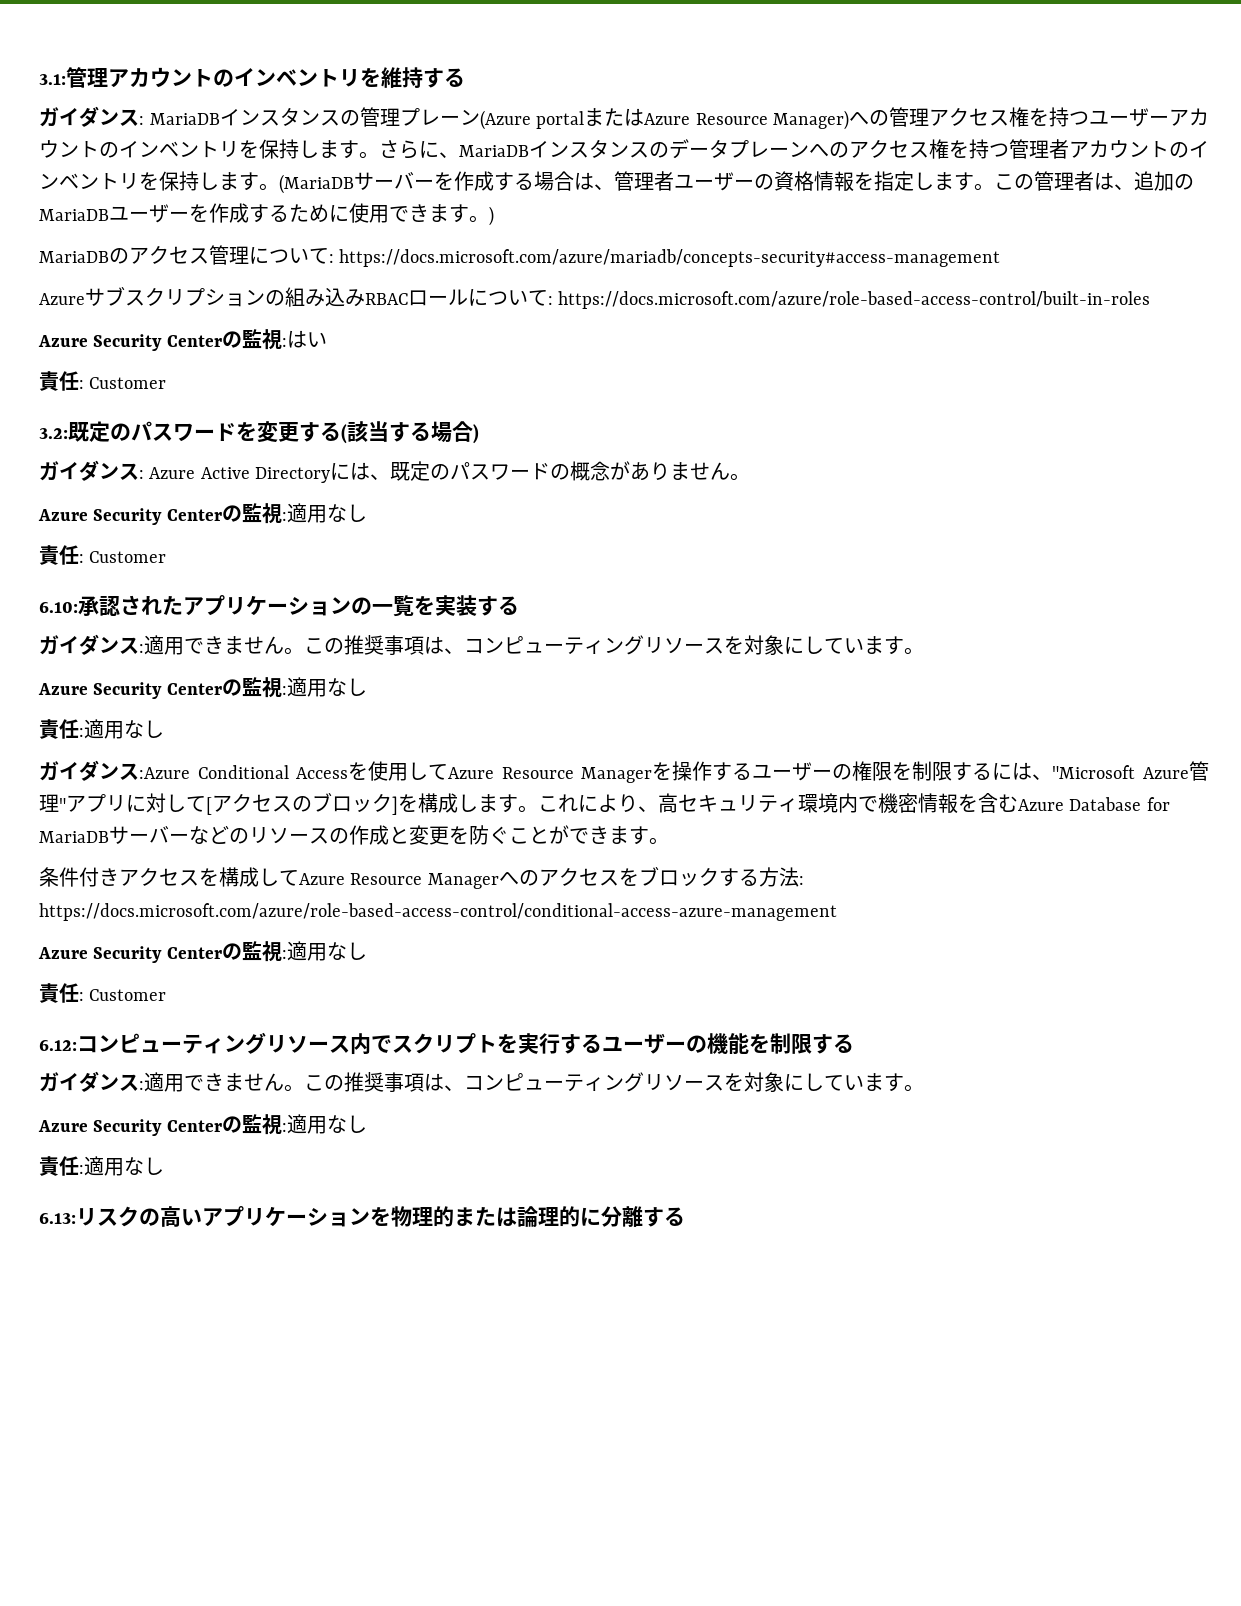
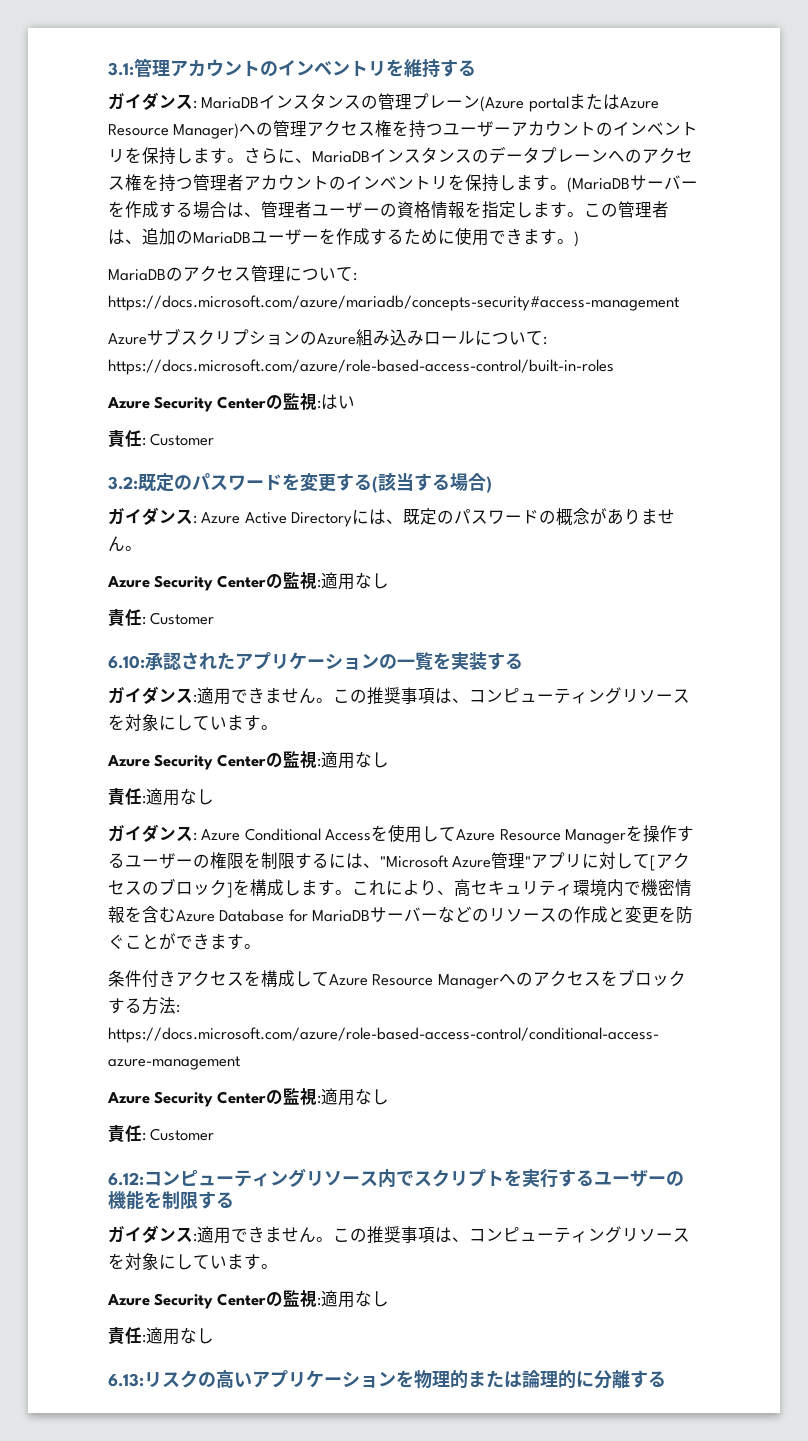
- Azureサブスクリプションの組み込みRBACロールについて: https://docs.microsoft.com/azure/role-based-access-control/built-in-roles
+ AzureサブスクリプションのAzure組み込みロールについて: https://docs.microsoft.com/azure/role-based-access-control/built-in-roles
- ガイダンス:Azure Conditional Accessを使用してAzure Resource Managerを操作するユーザーの権限を制限するには、"Microsoft Azure管理"アプリに対して[アクセスのブロック]を構成します。
+ ガイダンス: Azure Conditional Accessを使用してAzure Resource Managerを操作するユーザーの権限を制限するには、"Microsoft Azure管理"アプリに対して[アクセスのブロック]を構成します。

